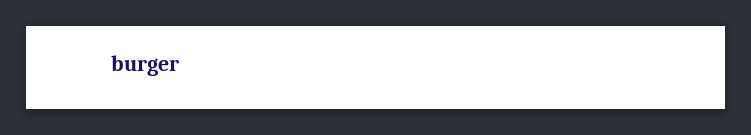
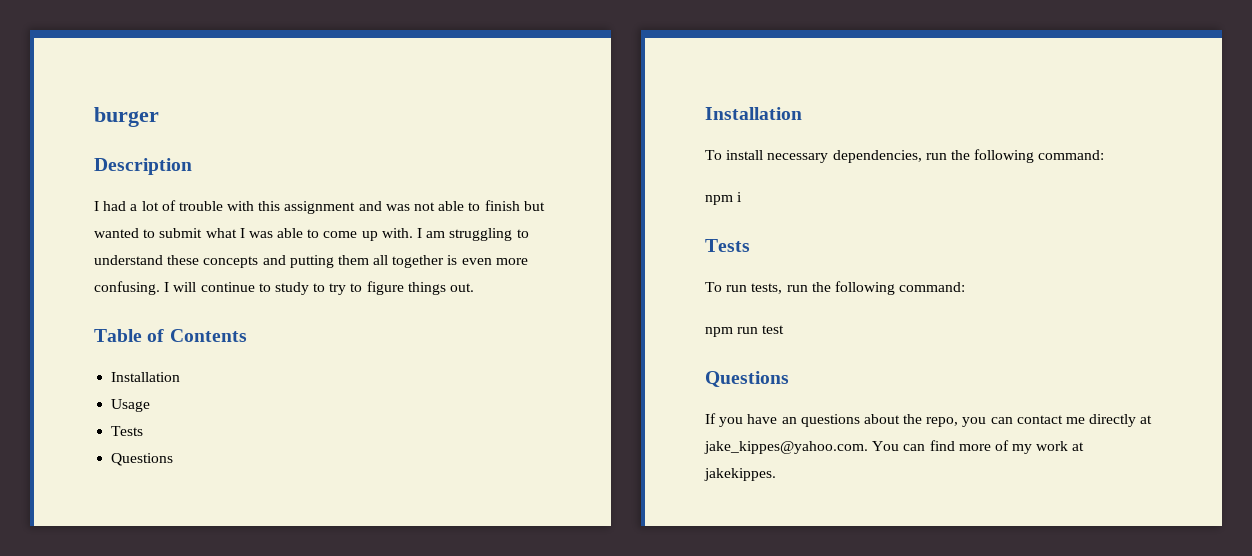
+ Description
+ I had a lot of trouble with this assignment and was not able to finish but wanted to submit what I was able to come up with. I am struggling to understand these concepts and putting them all together is even more confusing. I will continue to study to try to figure things out.
+ Table of Contents
+ Installation
+ Usage
+ Tests
+ Questions
+ Installation
+ To install necessary dependencies, run the following command:
+ npm i
+ Tests
+ To run tests, run the following command:
+ npm run test
+ Questions
+ If you have an questions about the repo, you can contact me directly at jake_kippes@yahoo.com. You can find more of my work at jakekippes.

